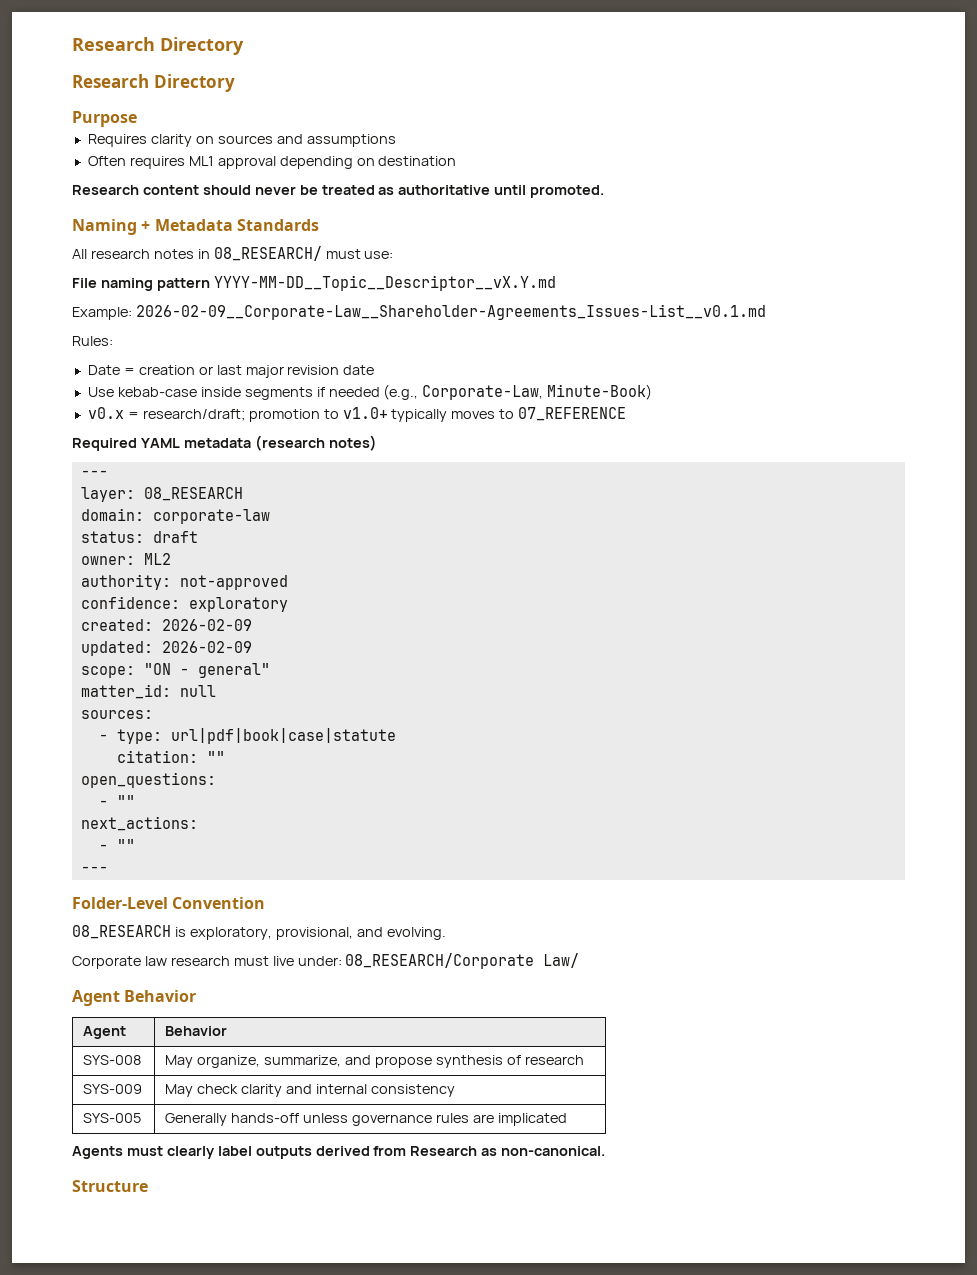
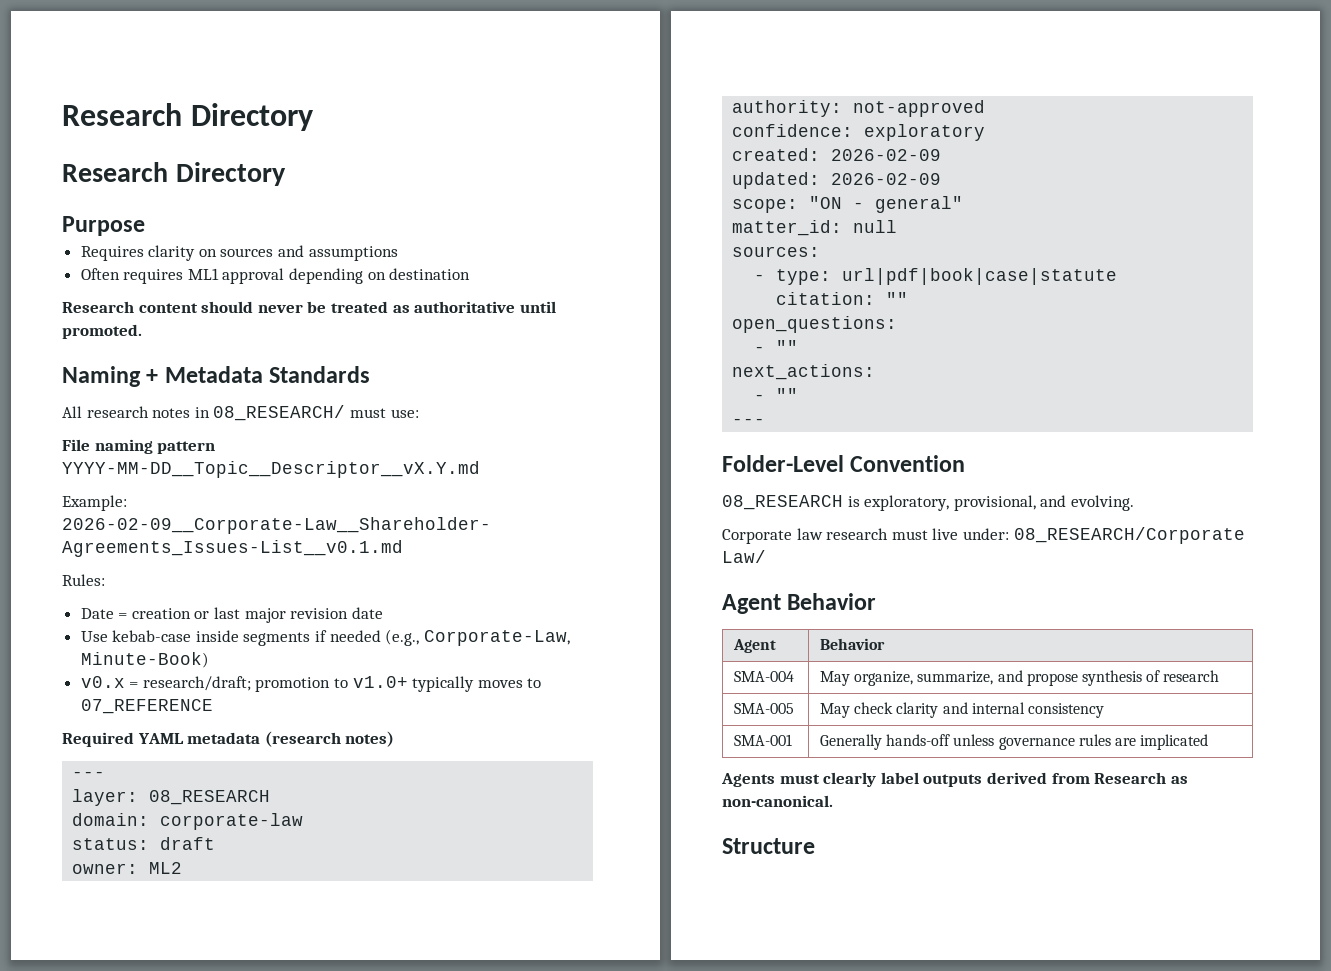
- SYS-008 | May organize, summarize, and propose synthesis of research
+ SMA-004 | May organize, summarize, and propose synthesis of research
- SYS-009 | May check clarity and internal consistency
+ SMA-005 | May check clarity and internal consistency
- SYS-005 | Generally hands-off unless governance rules are implicated
+ SMA-001 | Generally hands-off unless governance rules are implicated

